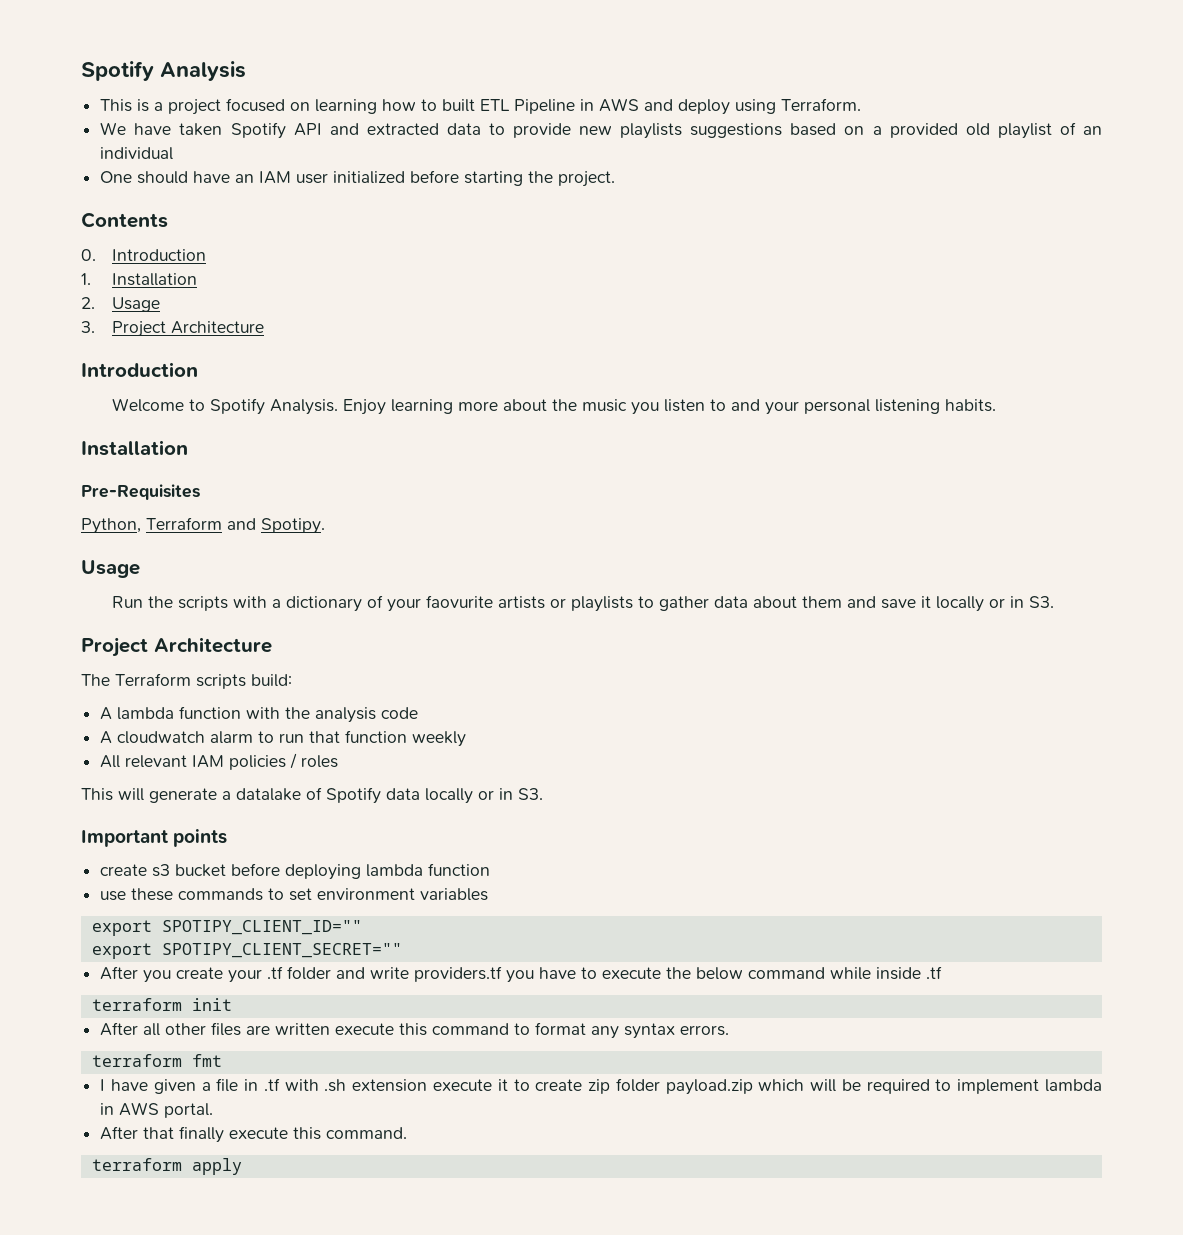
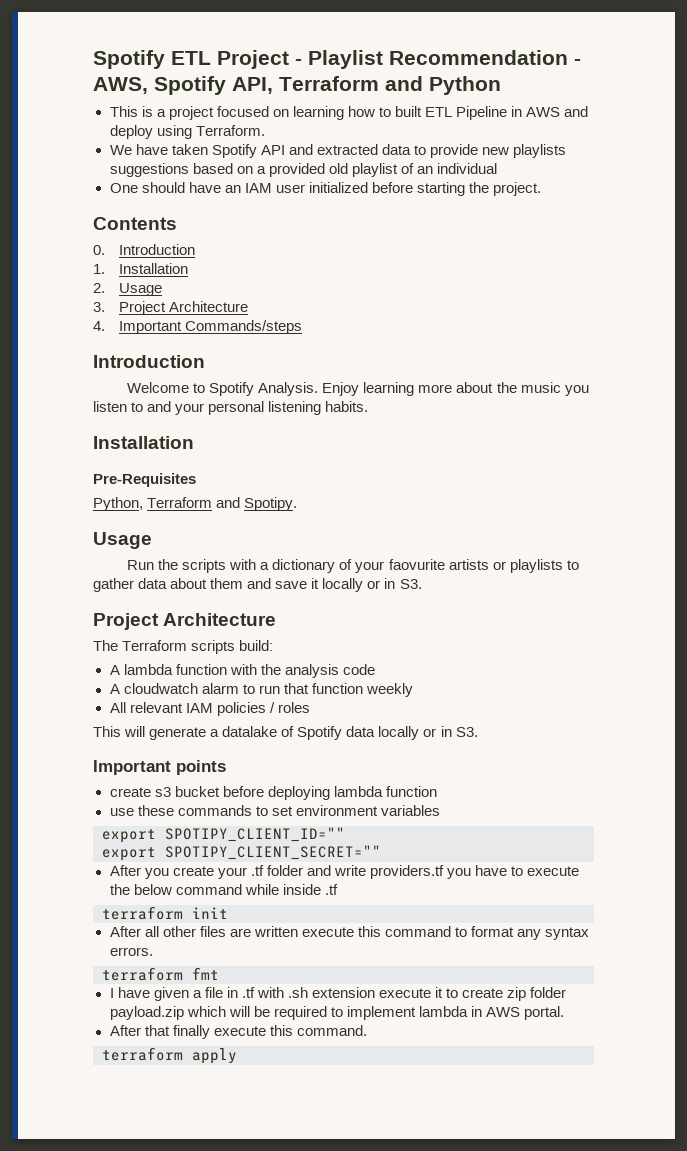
- Spotify Analysis
+ Spotify ETL Project - Playlist Recommendation - AWS, Spotify API, Terraform and Python
+ 4. Important Commands/steps

